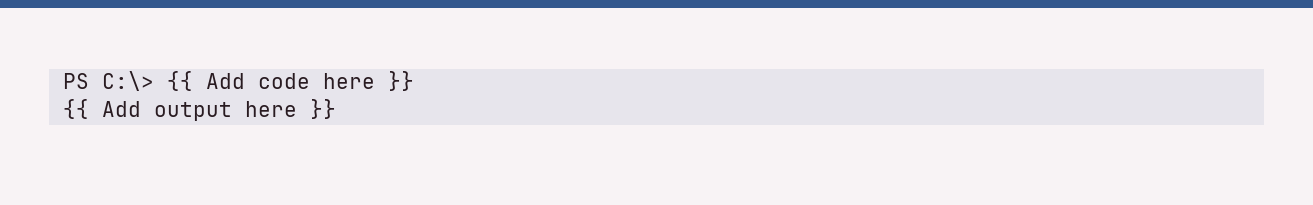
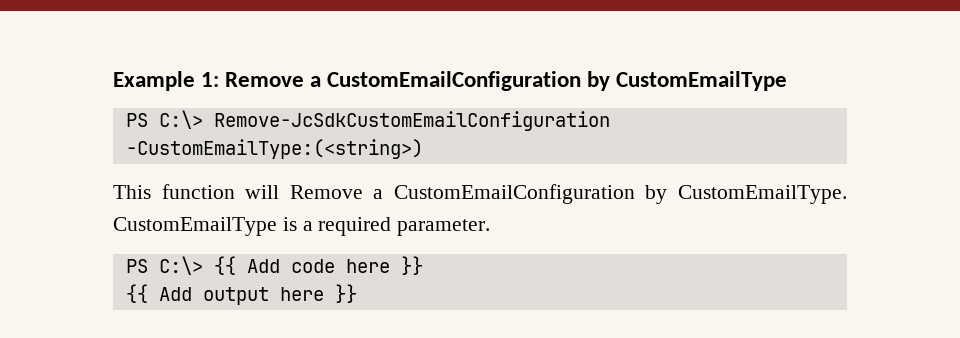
+ Example 1: Remove a CustomEmailConfiguration by CustomEmailType
+ PS C:\> Remove-JcSdkCustomEmailConfiguration -CustomEmailType:(<string>)
+ This function will Remove a CustomEmailConfiguration by CustomEmailType. CustomEmailType is a required parameter.

